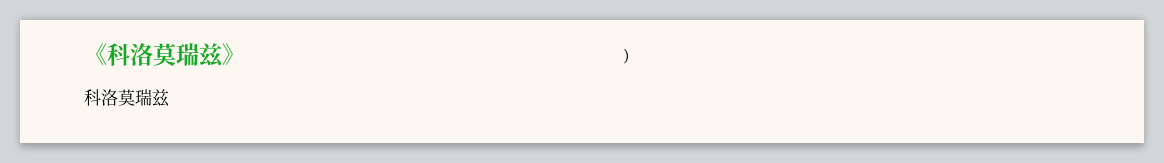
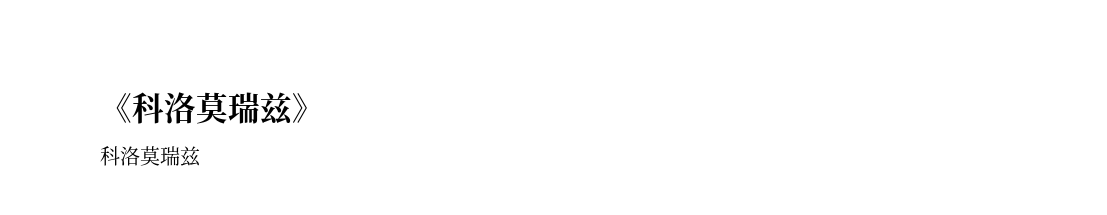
- )

